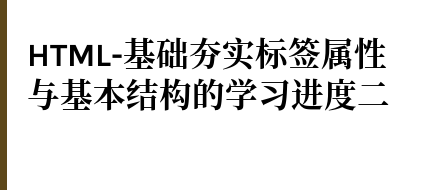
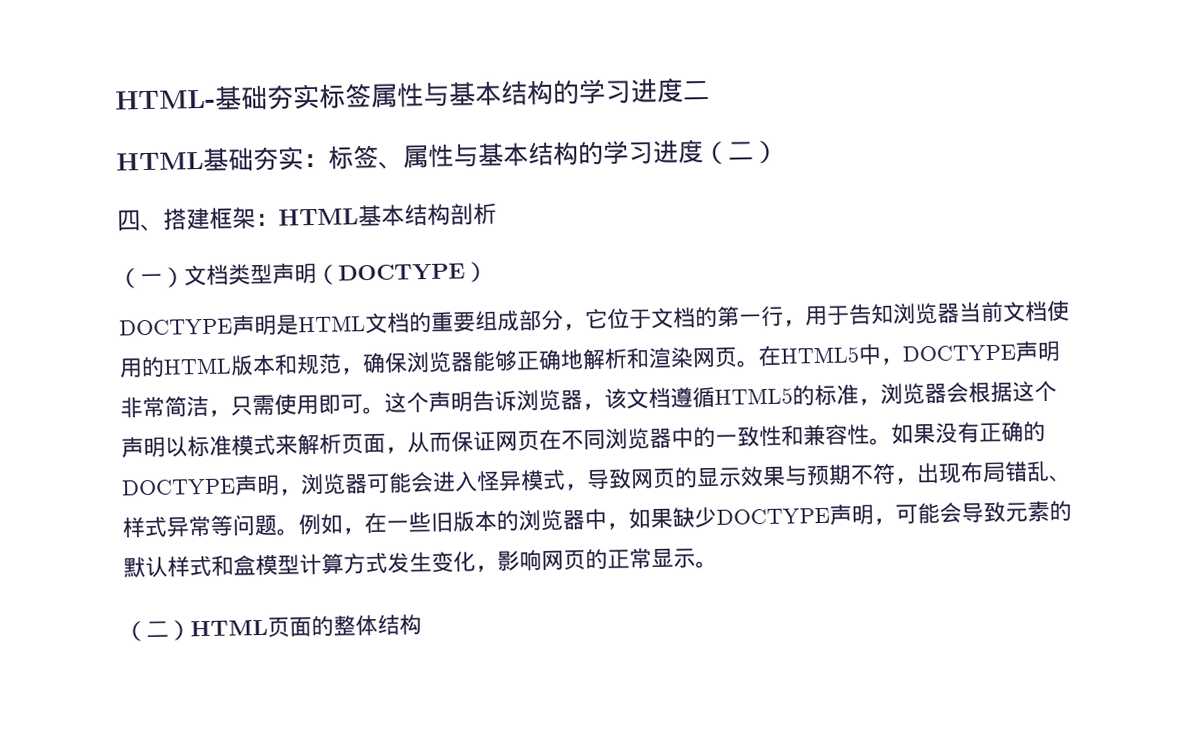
+ HTML基础夯实：标签、属性与基本结构的学习进度（二）
+ 四、搭建框架：HTML基本结构剖析
+ （一）文档类型声明（DOCTYPE）
+ DOCTYPE声明是HTML文档的重要组成部分，它位于文档的第一行，用于告知浏览器当前文档使用的HTML版本和规范，确保浏览器能够正确地解析和渲染网页。在HTML5中，DOCTYPE声明非常简洁，只需使用即可。这个声明告诉浏览器，该文档遵循HTML5的标准，浏览器会根据这个声明以标准模式来解析页面，从而保证网页在不同浏览器中的一致性和兼容性。如果没有正确的DOCTYPE声明，浏览器可能会进入怪异模式，导致网页的显示效果与预期不符，出现布局错乱、样式异常等问题。例如，在一些旧版本的浏览器中，如果缺少DOCTYPE声明，可能会导致元素的默认样式和盒模型计算方式发生变化，影响网页的正常显示。
+ （二）HTML页面的整体结构

